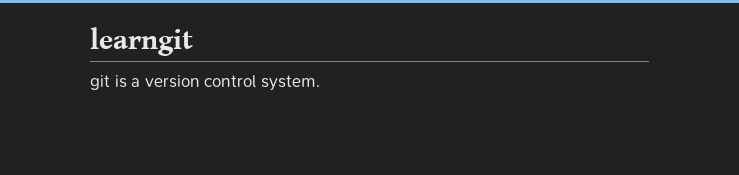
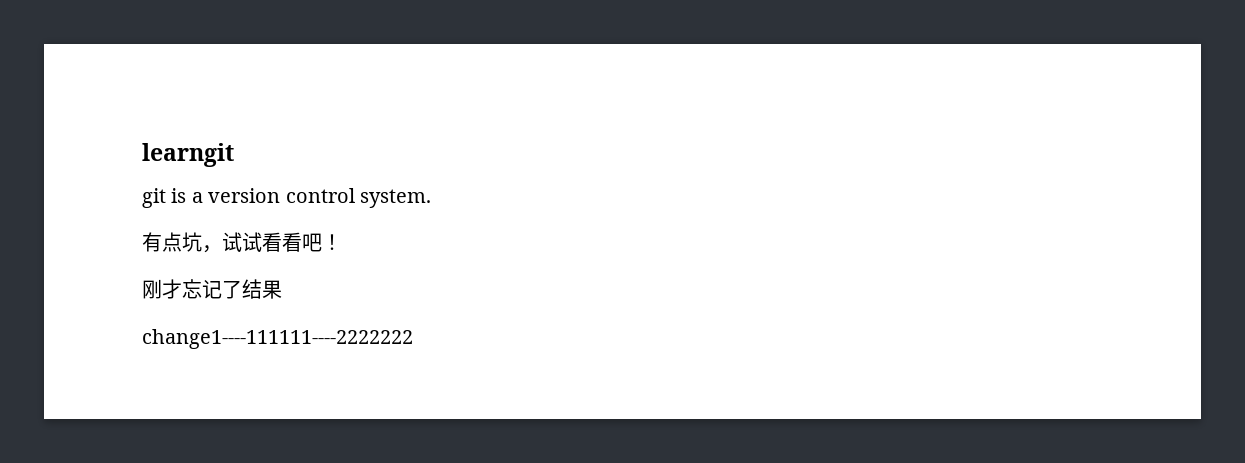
+ 有点坑，试试看看吧！
+ 刚才忘记了结果
+ change1----111111----2222222

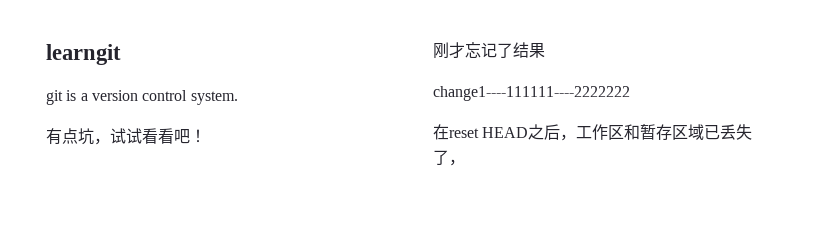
+ 在reset HEAD之后，工作区和暂存区域已丢失了，

